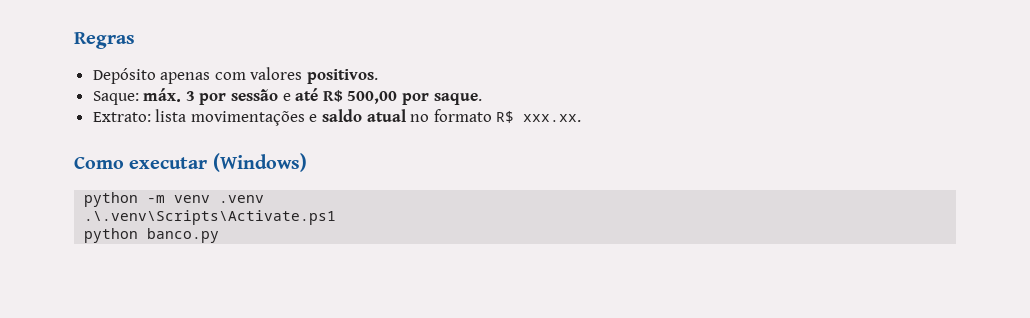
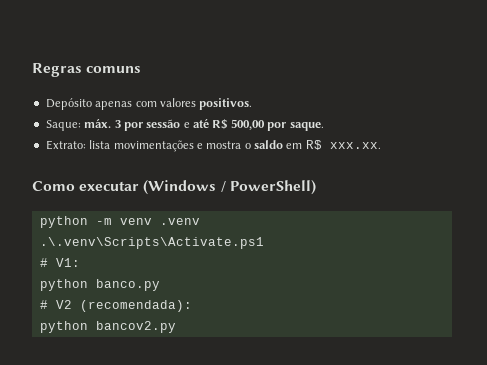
- Regras
+ Regras comuns
- Extrato: lista movimentações e saldo atual no formato R$ xxx.xx.
+ Extrato: lista movimentações e mostra o saldo em R$ xxx.xx.
- Como executar (Windows)
+ Como executar (Windows / PowerShell)
+ # V1:
+ # V2 (recomendada):
+ python bancov2.py

